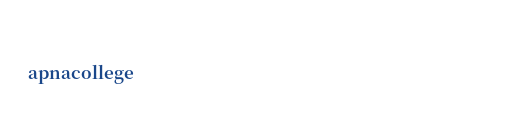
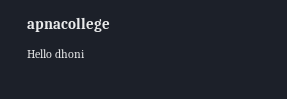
+ Hello dhoni

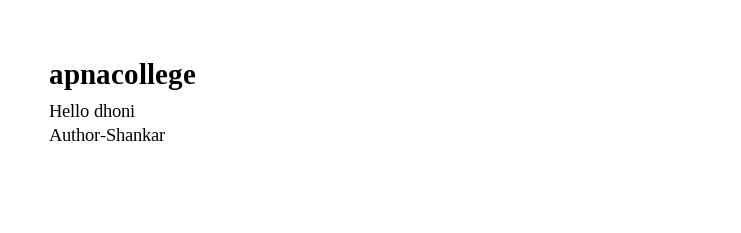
+ Author-Shankar

